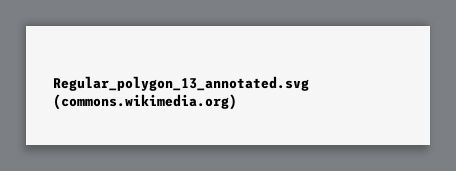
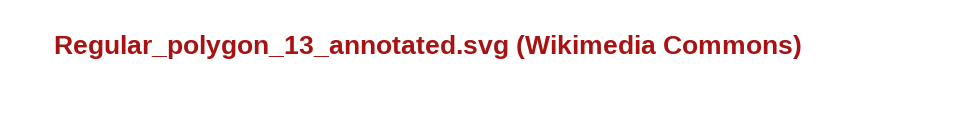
- Regular_polygon_13_annotated.svg (commons.wikimedia.org)
+ Regular_polygon_13_annotated.svg (Wikimedia Commons)

